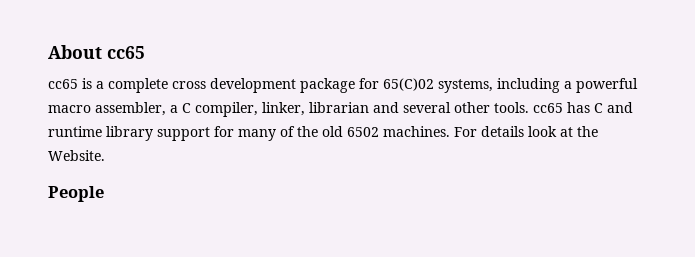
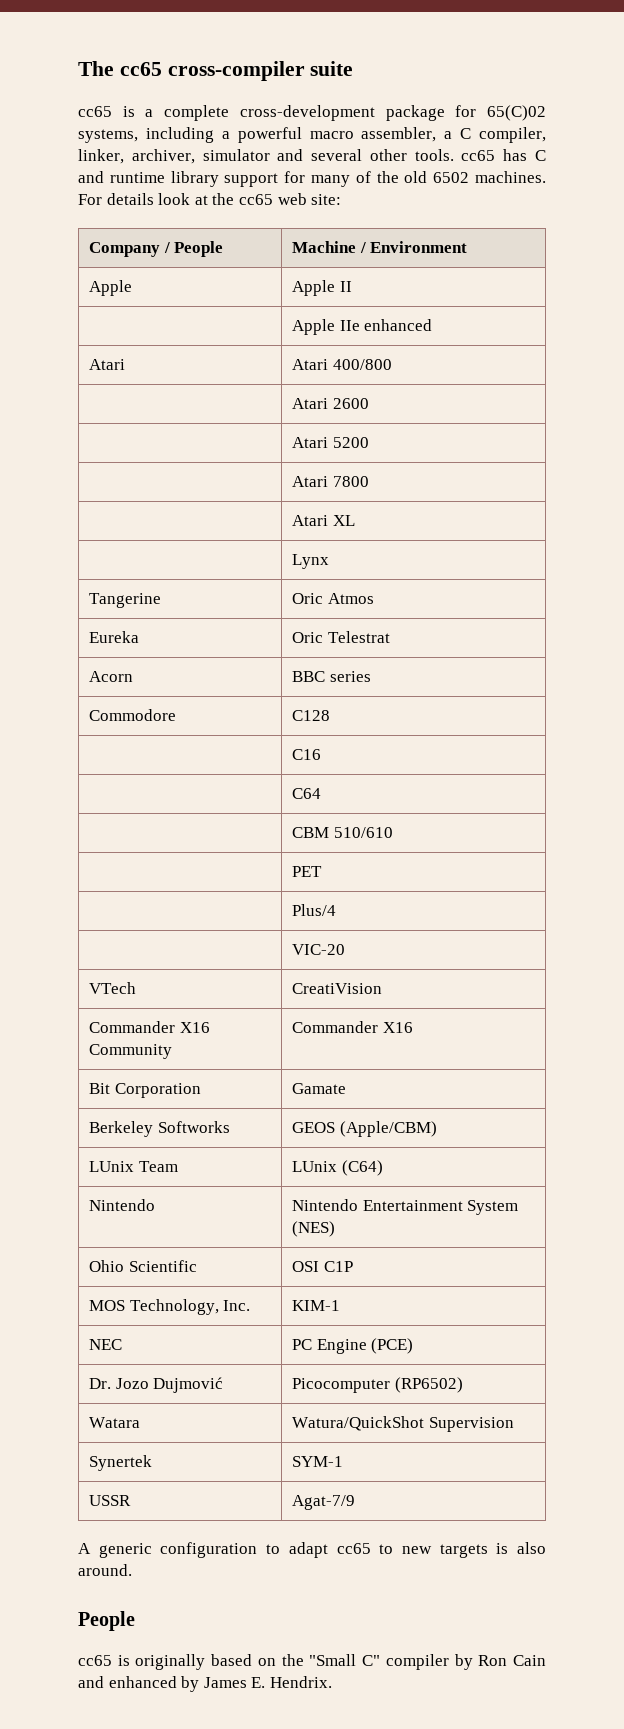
- About cc65
+ The cc65 cross-compiler suite
- cc65 is a complete cross development package for 65(C)02 systems, including a powerful macro assembler, a C compiler, linker, librarian and several other tools. cc65 has C and runtime library support for many of the old 6502 machines.
+ cc65 is a complete cross-development package for 65(C)02 systems, including a powerful macro assembler, a C compiler, linker, archiver, simulator and several other tools. cc65 has C and runtime library support for many of the old 6502 machines.
- For details look at the Website.
+ For details look at the cc65 web site:
+ Company / People | Machine / Environment
+ Apple | Apple II
+ | Apple IIe enhanced
+ Atari | Atari 400/800
+ | Atari 2600
+ | Atari 5200
+ | Atari 7800
+ | Atari XL
+ | Lynx
+ Tangerine | Oric Atmos
+ Eureka | Oric Telestrat
+ Acorn | BBC series
+ Commodore | C128
+ | C16
+ | C64
+ | CBM 510/610
+ | PET
+ | Plus/4
+ | VIC-20
+ VTech | CreatiVision
+ Commander X16 Community | Commander X16
+ Bit Corporation | Gamate
+ Berkeley Softworks | GEOS (Apple/CBM)
+ LUnix Team | LUnix (C64)
+ Nintendo | Nintendo Entertainment System (NES)
+ Ohio Scientific | OSI C1P
+ MOS Technology, Inc. | KIM-1
+ NEC | PC Engine (PCE)
+ Dr. Jozo Dujmović | Picocomputer (RP6502)
+ Watara | Watura/QuickShot Supervision
+ Synertek | SYM-1
+ USSR | Agat-7/9
+ A generic configuration to adapt cc65 to new targets is also around.
  People
+ cc65 is originally based on the "Small C" compiler by Ron Cain and enhanced by James E. Hendrix.

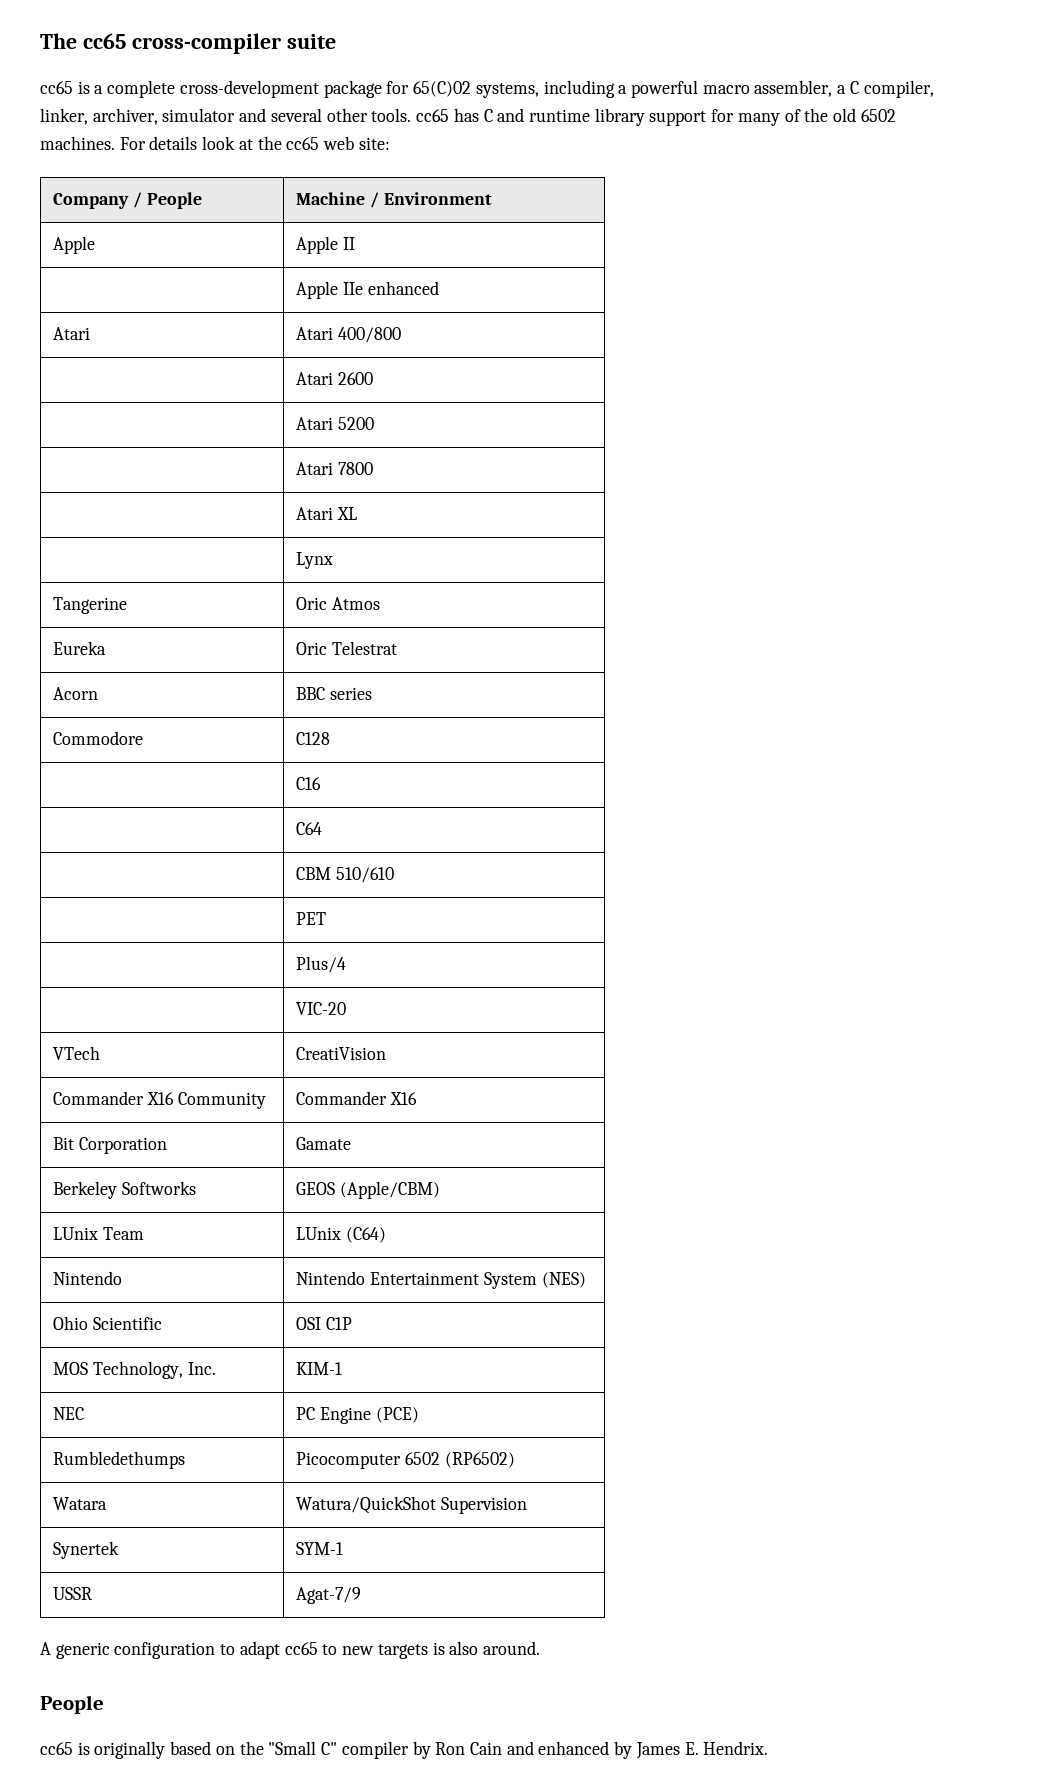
- Dr. Jozo Dujmović | Picocomputer (RP6502)
+ Rumbledethumps | Picocomputer 6502 (RP6502)

